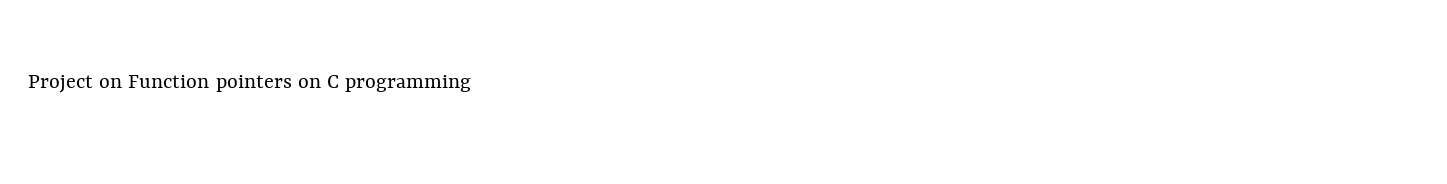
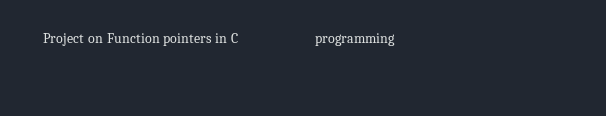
- Project on Function pointers on C programming
+ Project on Function pointers in C programming

